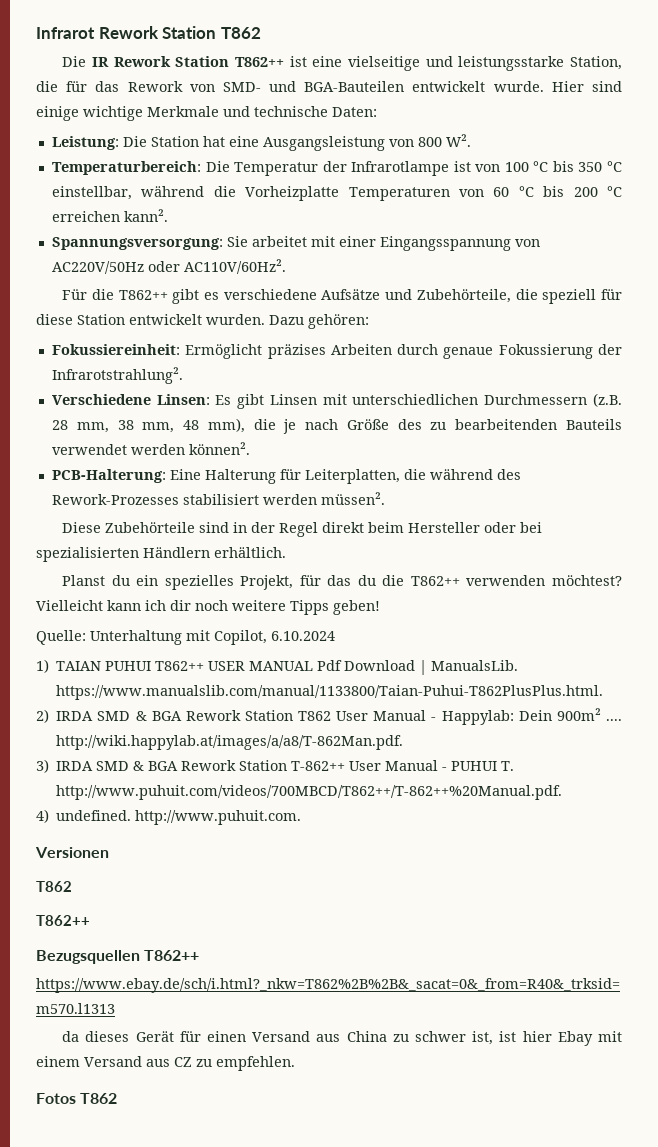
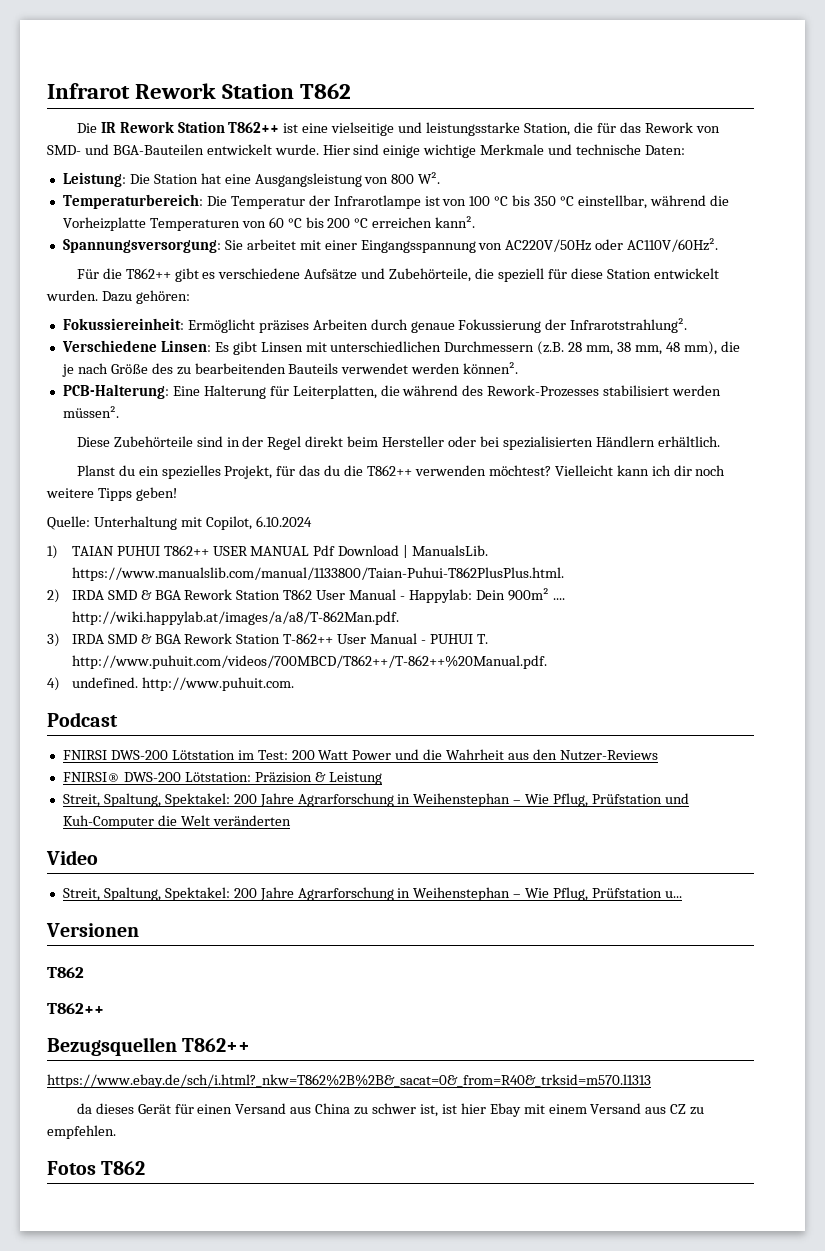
+ Podcast
+ FNIRSI DWS-200 Lötstation im Test: 200 Watt Power und die Wahrheit aus den Nutzer-Reviews
+ FNIRSI® DWS-200 Lötstation: Präzision & Leistung
+ Streit, Spaltung, Spektakel: 200 Jahre Agrarforschung in Weihenstephan – Wie Pflug, Prüfstation und Kuh-Computer die Welt veränderten
+ Video
+ Streit, Spaltung, Spektakel: 200 Jahre Agrarforschung in Weihenstephan – Wie Pflug, Prüfstation u...

